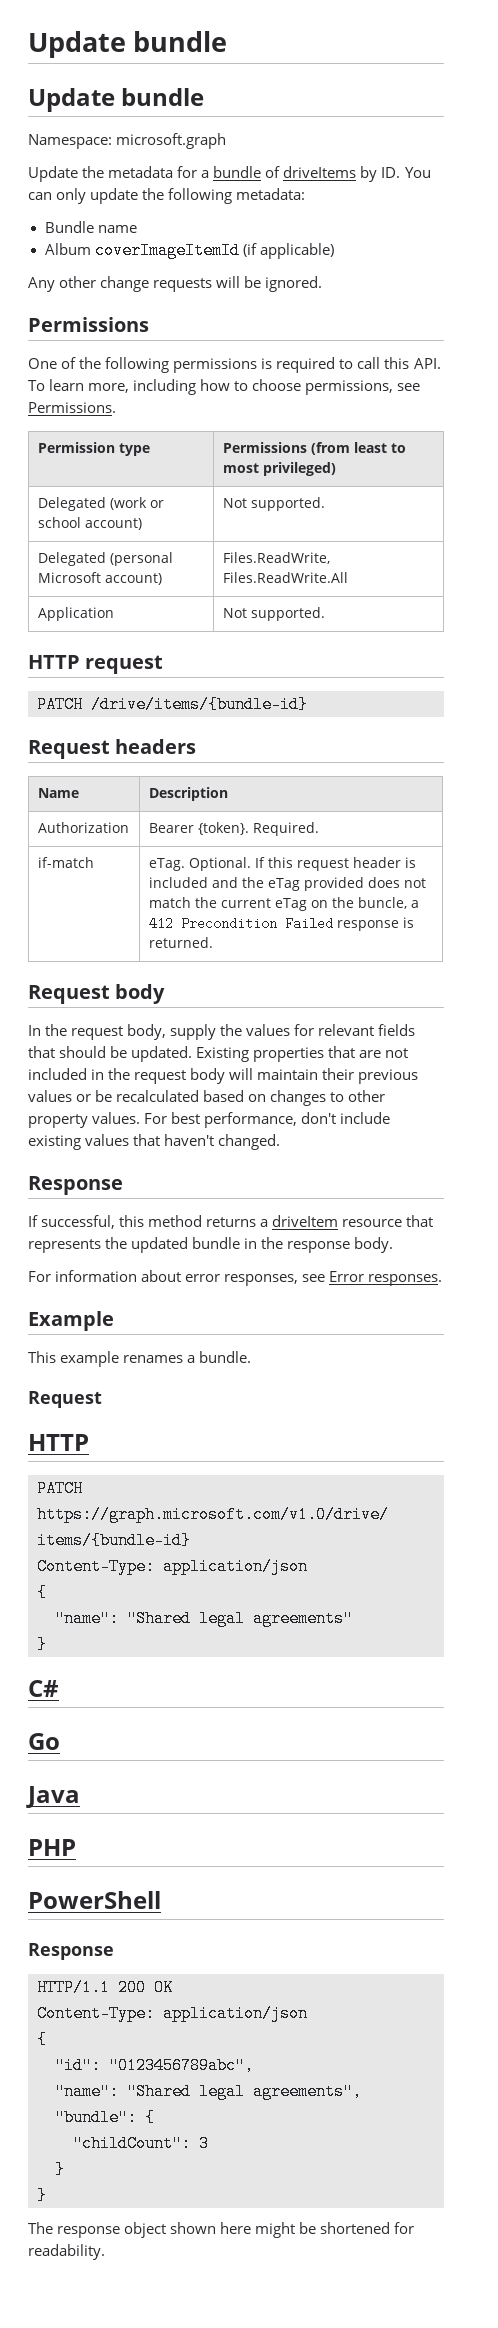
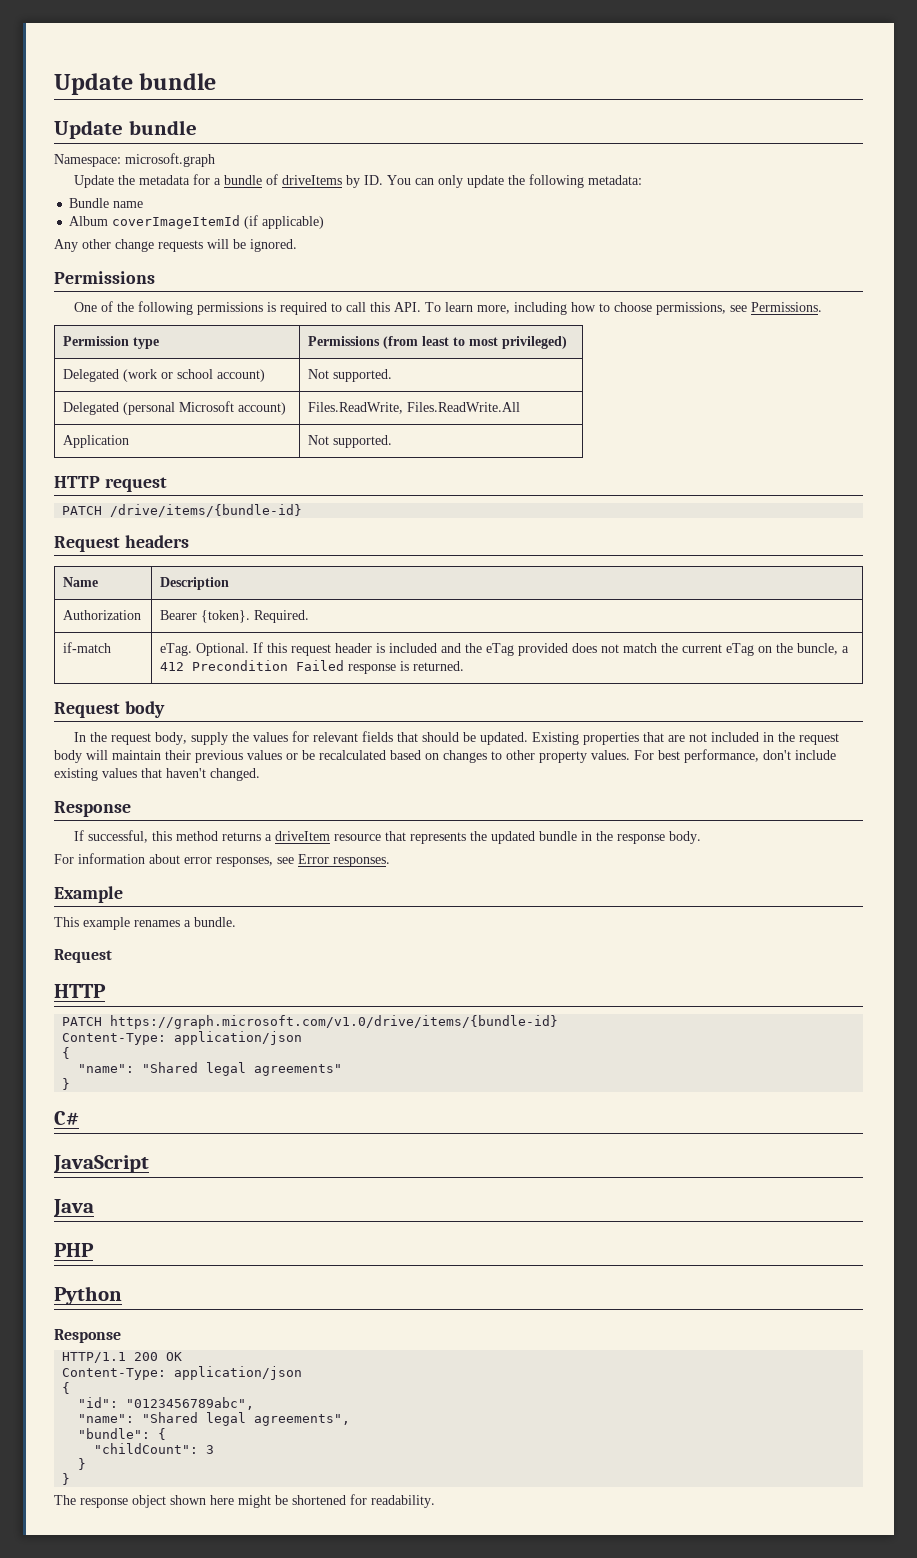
- Go
+ JavaScript
- PowerShell
+ Python

